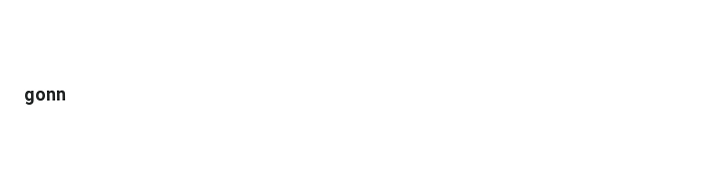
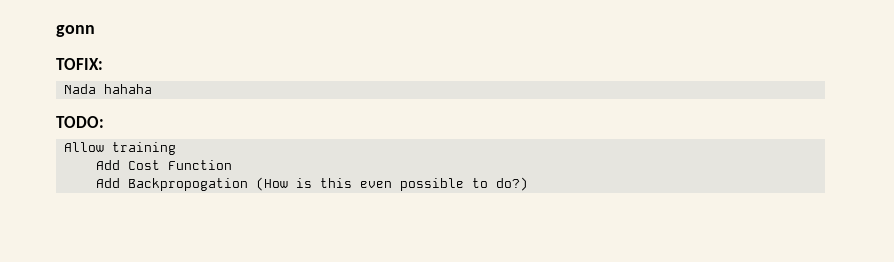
+ TOFIX:
+ Nada hahaha
+ TODO:
+ Allow training
+ Add Cost Function
+ Add Backpropogation (How is this even possible to do?)

